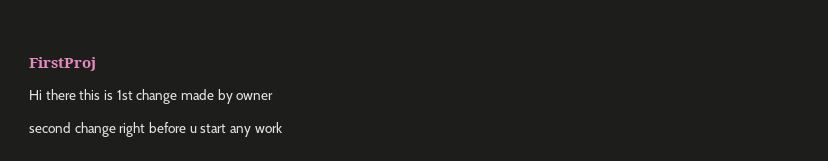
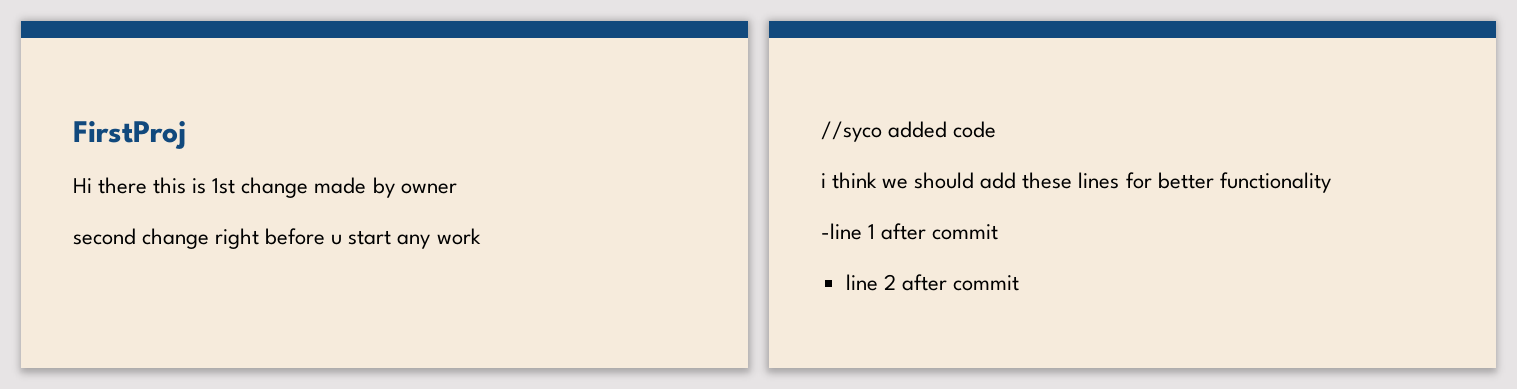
+ //syco added code
+ i think we should add these lines for better functionality
+ -line 1 after commit
+ line 2 after commit

